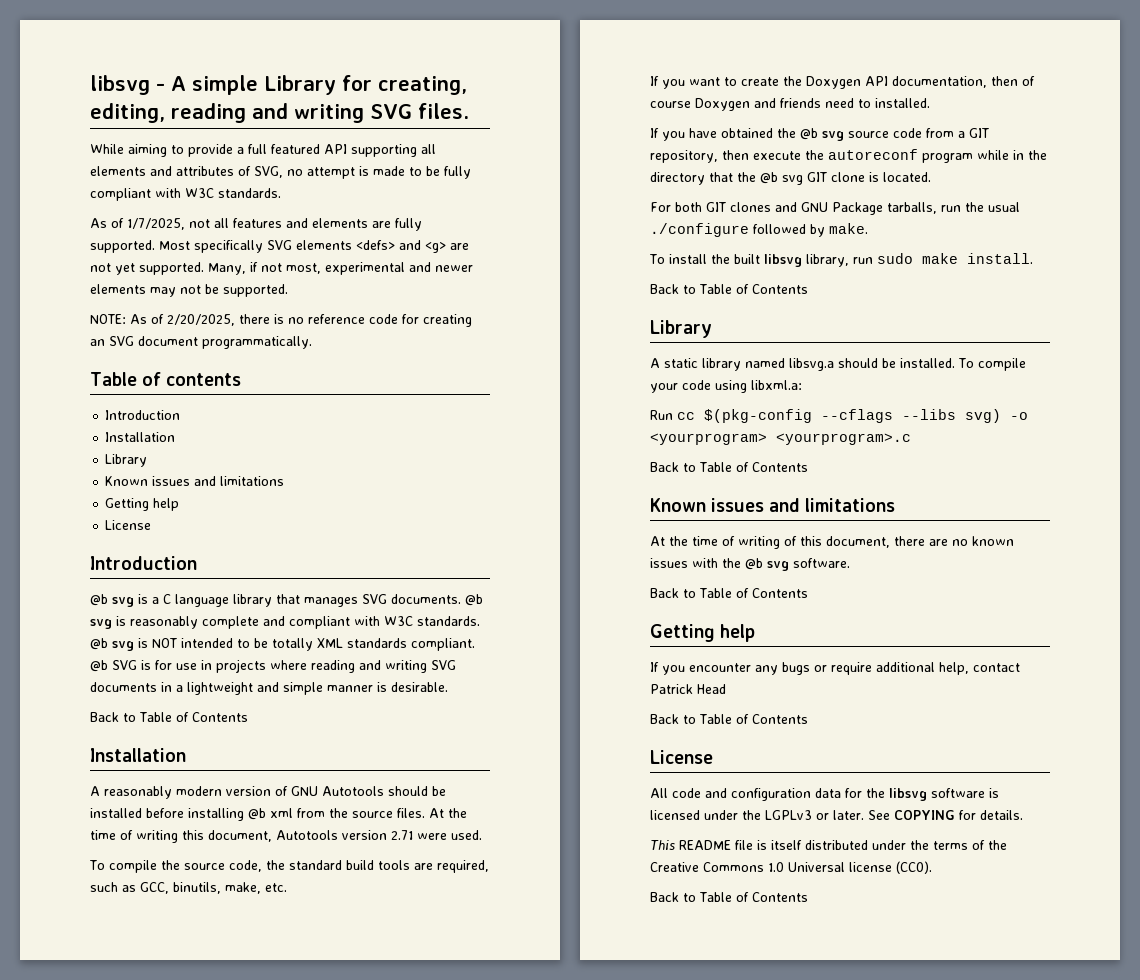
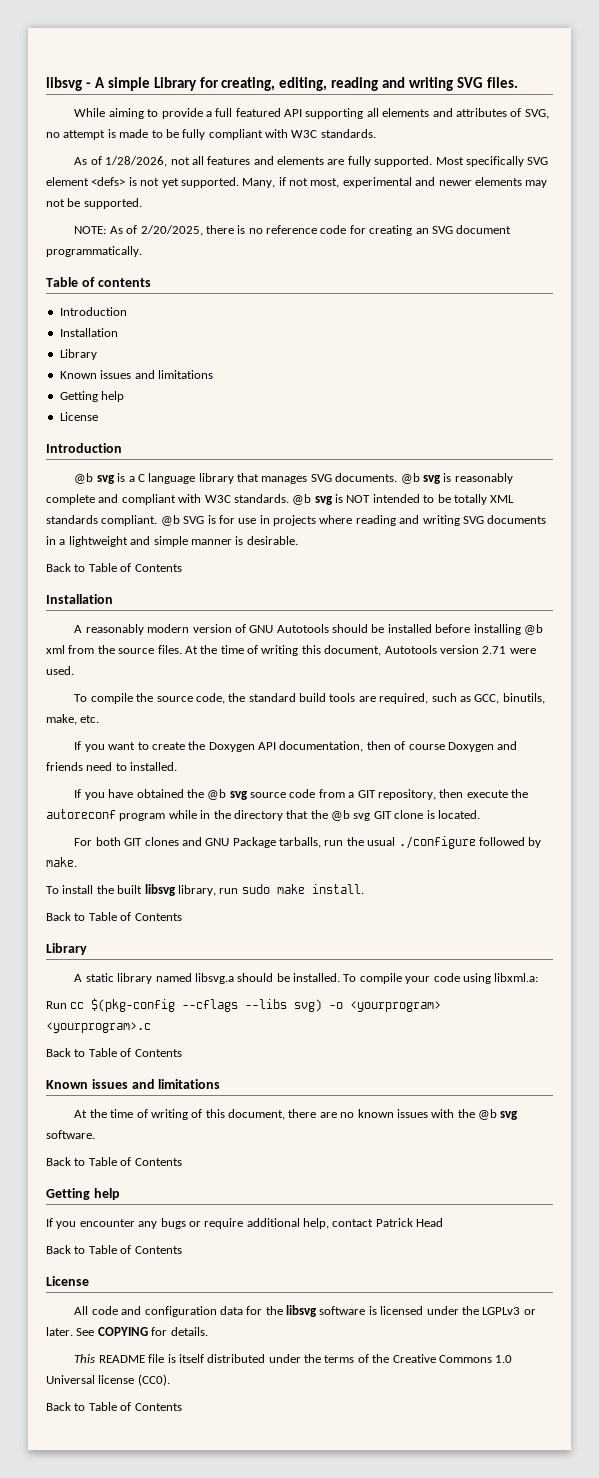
- As of 1/7/2025, not all features and elements are fully supported.
+ As of 1/28/2026, not all features and elements are fully supported.
- Most specifically SVG elements <defs> and <g> are not yet supported.
+ Most specifically SVG element <defs> is not yet supported.

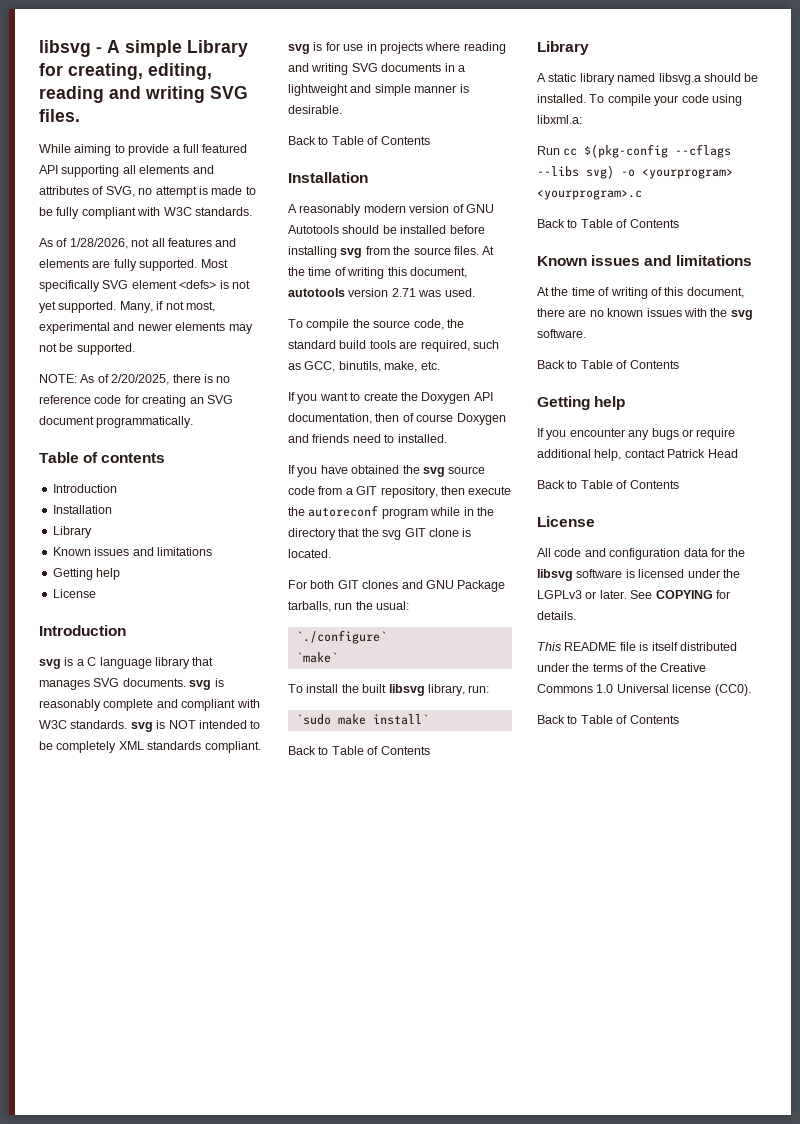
- @b svg is a C language library that manages SVG documents. @b svg is reasonably complete and compliant with W3C standards. @b svg is NOT intended to be totally XML standards compliant. @b SVG is for use in projects where reading and writing SVG documents in a lightweight and simple manner is desirable.
+ svg is a C language library that manages SVG documents. svg is reasonably complete and compliant with W3C standards. svg is NOT intended to be completely XML standards compliant. svg is for use in projects where reading and writing SVG documents in a lightweight and simple manner is desirable.
- A reasonably modern version of GNU Autotools should be installed before installing @b xml from the source files.
+ A reasonably modern version of GNU Autotools should be installed before installing svg from the source files.
- At the time of writing this document, Autotools version 2.71 were used.
+ At the time of writing this document, autotools version 2.71 was used.
- If you have obtained the @b svg source code from a GIT repository, then execute the autoreconf program while in the directory that the @b svg GIT clone is located.
+ If you have obtained the svg source code from a GIT repository, then execute the autoreconf program while in the directory that the svg GIT clone is located.
- For both GIT clones and GNU Package tarballs, run the usual ./configure followed by make.
+ For both GIT clones and GNU Package tarballs, run the usual:
+ `./configure`
+ `make`
- To install the built libsvg library, run sudo make install.
+ To install the built libsvg library, run:
+ `sudo make install`
- At the time of writing of this document, there are no known issues with the @b svg software.
+ At the time of writing of this document, there are no known issues with the svg software.

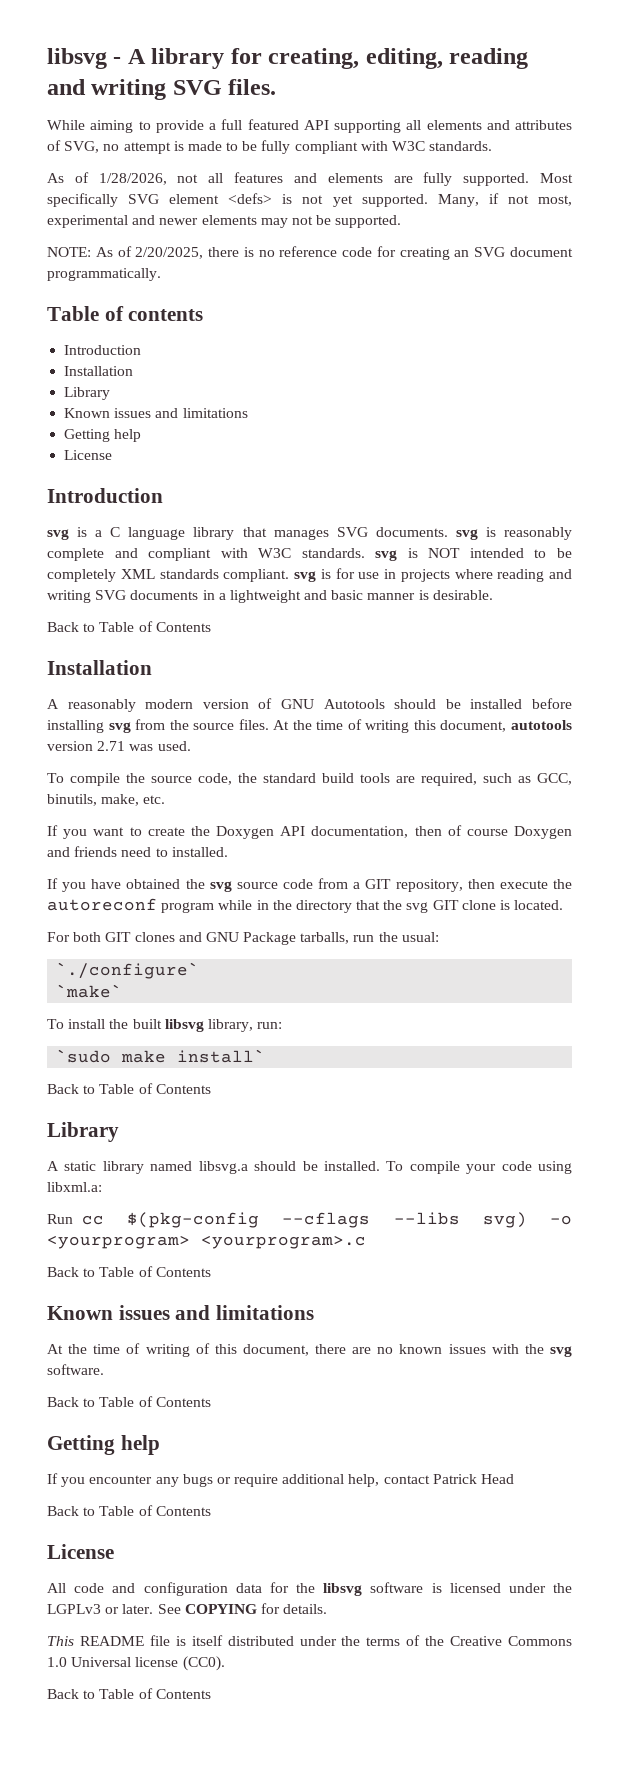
- libsvg - A simple Library for creating, editing, reading and writing SVG files.
+ libsvg - A library for creating, editing, reading and writing SVG files.
- svg is a C language library that manages SVG documents. svg is reasonably complete and compliant with W3C standards. svg is NOT intended to be completely XML standards compliant. svg is for use in projects where reading and writing SVG documents in a lightweight and simple manner is desirable.
+ svg is a C language library that manages SVG documents. svg is reasonably complete and compliant with W3C standards. svg is NOT intended to be completely XML standards compliant. svg is for use in projects where reading and writing SVG documents in a lightweight and basic manner is desirable.

